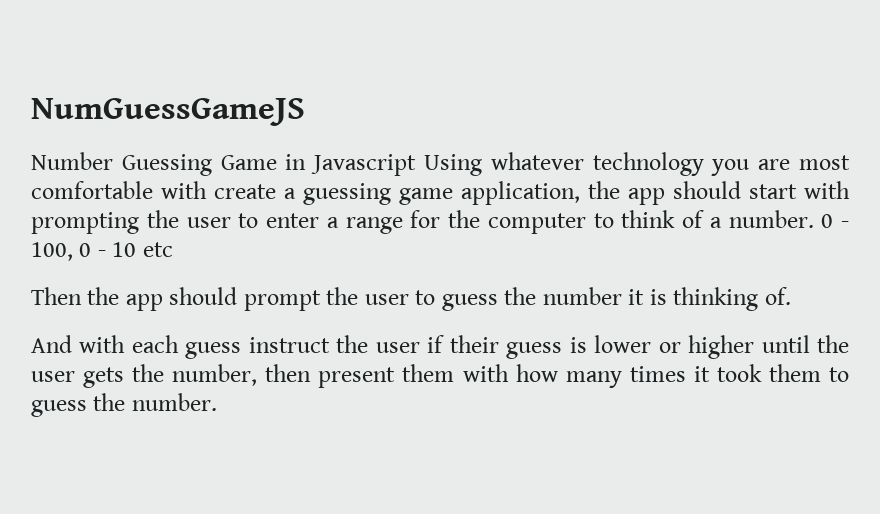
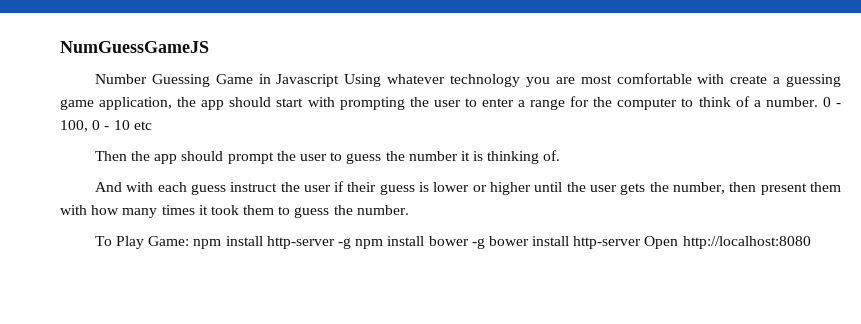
+ To Play Game: npm install http-server -g npm install bower -g bower install http-server Open http://localhost:8080

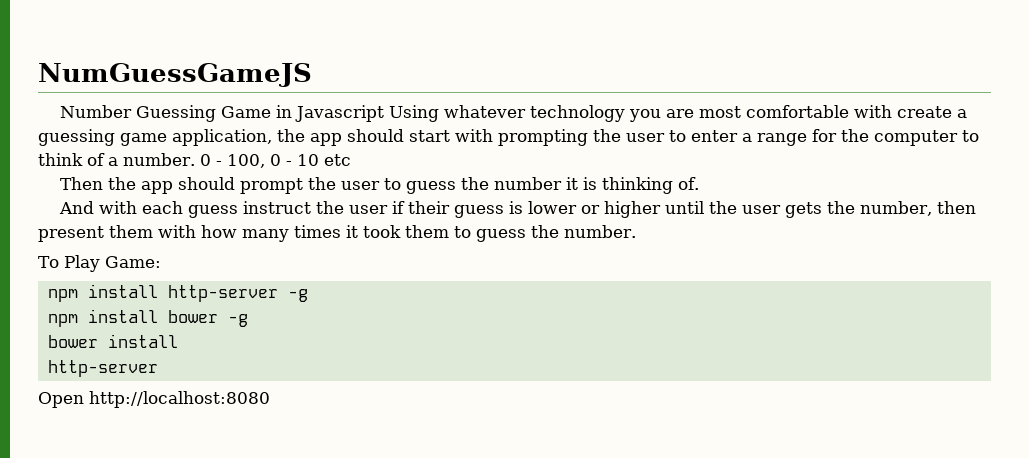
- To Play Game: npm install http-server -g npm install bower -g bower install http-server Open http://localhost:8080
+ To Play Game:
+ npm install http-server -g
+ npm install bower -g
+ bower install
+ http-server
+ Open http://localhost:8080

